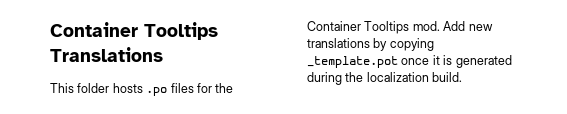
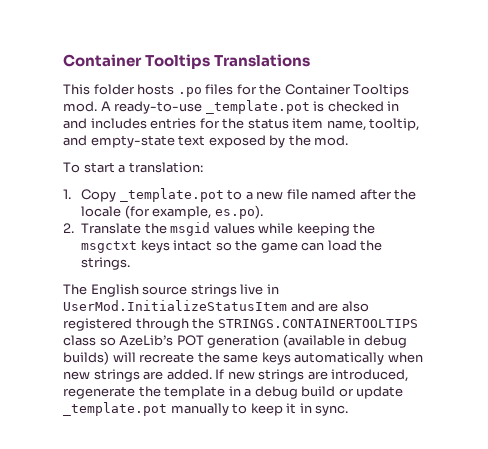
- Add new translations by copying _template.pot once it is generated during the localization build.
+ A ready-to-use _template.pot is checked in and includes entries for the status item name, tooltip, and empty-state text exposed by the mod.
+ To start a translation:
+ 1. Copy _template.pot to a new file named after the locale (for example, es.po).
+ 2. Translate the msgid values while keeping the msgctxt keys intact so the game can load the strings.
+ The English source strings live in UserMod.InitializeStatusItem and are also registered through the STRINGS.CONTAINERTOOLTIPS class so AzeLib’s POT generation (available in debug builds) will recreate the same keys automatically when new strings are added. If new strings are introduced, regenerate the template in a debug build or update _template.pot manually to keep it in sync.

